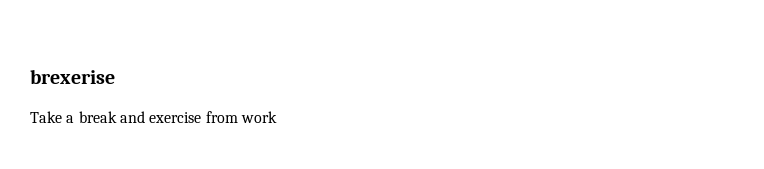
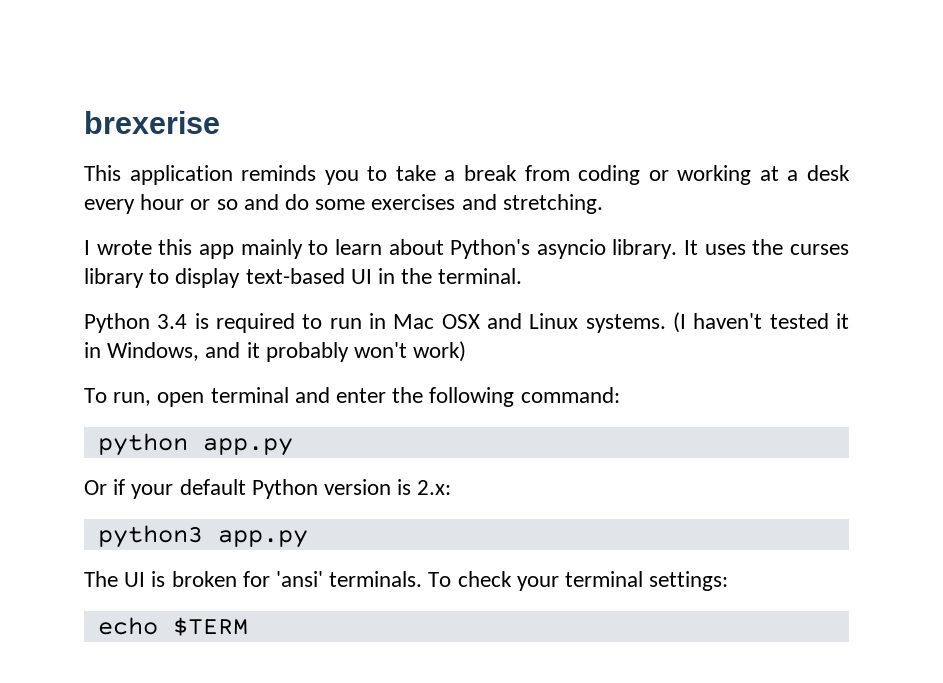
- Take a break and exercise from work
+ This application reminds you to take a break from coding or working at a desk every hour or so and do some exercises and stretching.
+ I wrote this app mainly to learn about Python's asyncio library. It uses the curses library to display text-based UI in the terminal.
+ Python 3.4 is required to run in Mac OSX and Linux systems. (I haven't tested it in Windows, and it probably won't work)
+ To run, open terminal and enter the following command:
+ python app.py
+ Or if your default Python version is 2.x:
+ python3 app.py
+ The UI is broken for 'ansi' terminals. To check your terminal settings:
+ echo $TERM

